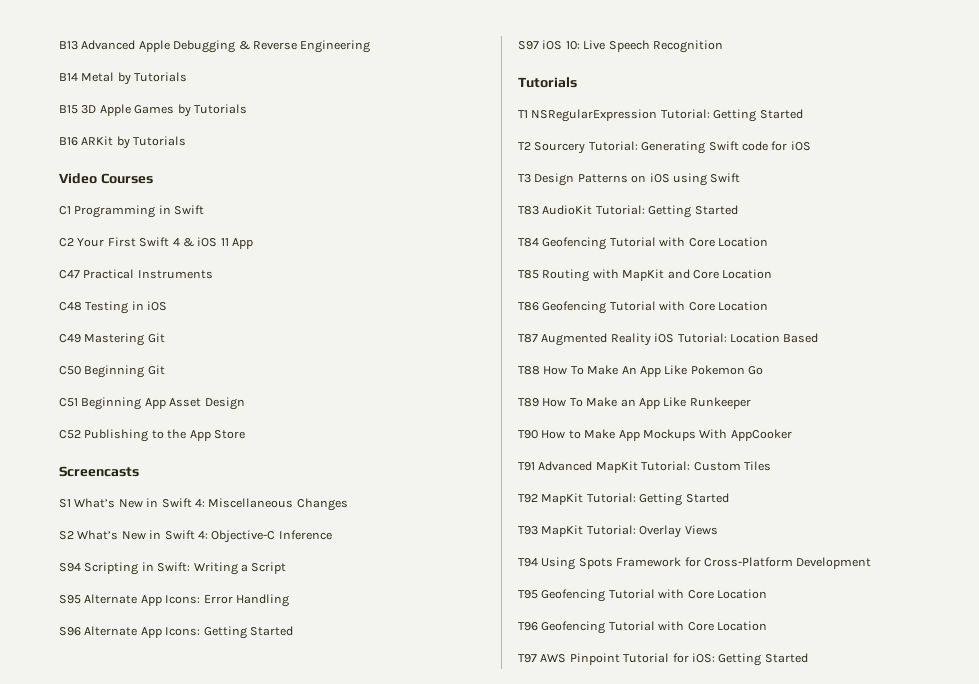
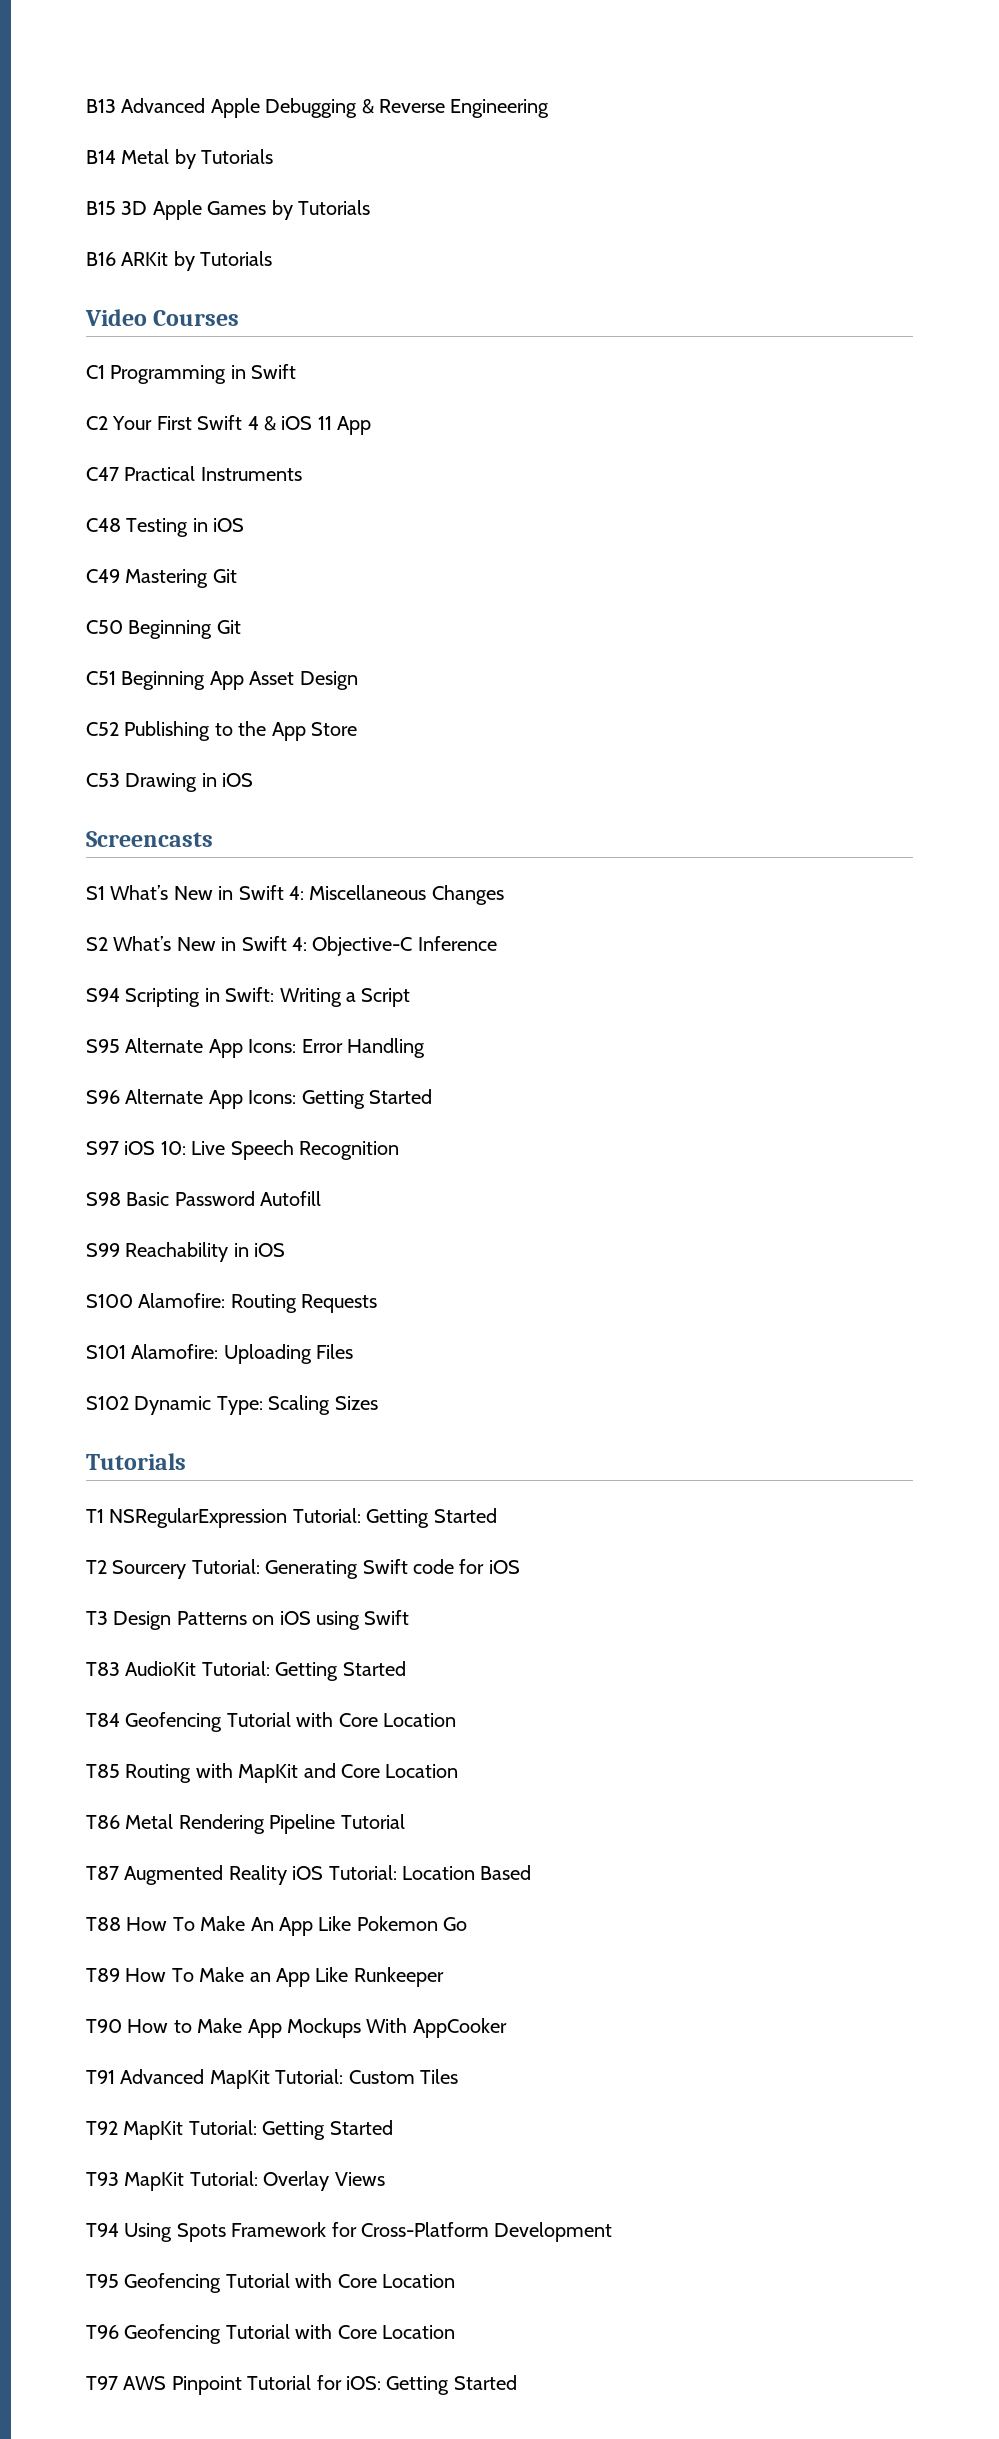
+ C53 Drawing in iOS
+ S98 Basic Password Autofill
+ S99 Reachability in iOS
+ S100 Alamofire: Routing Requests
+ S101 Alamofire: Uploading Files
+ S102 Dynamic Type: Scaling Sizes
- T86 Geofencing Tutorial with Core Location
+ T86 Metal Rendering Pipeline Tutorial

